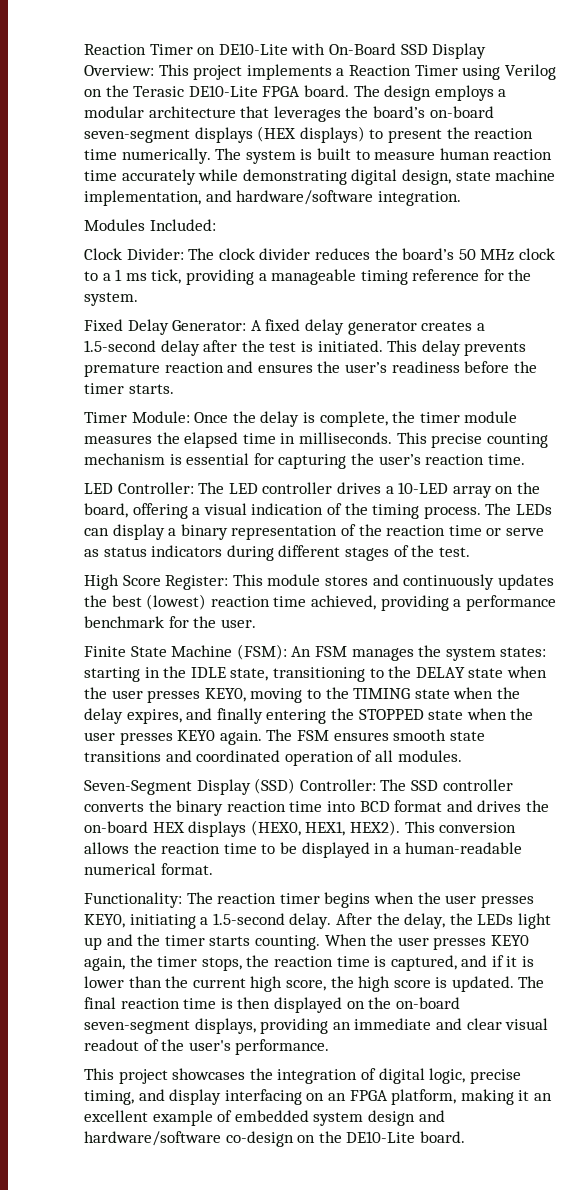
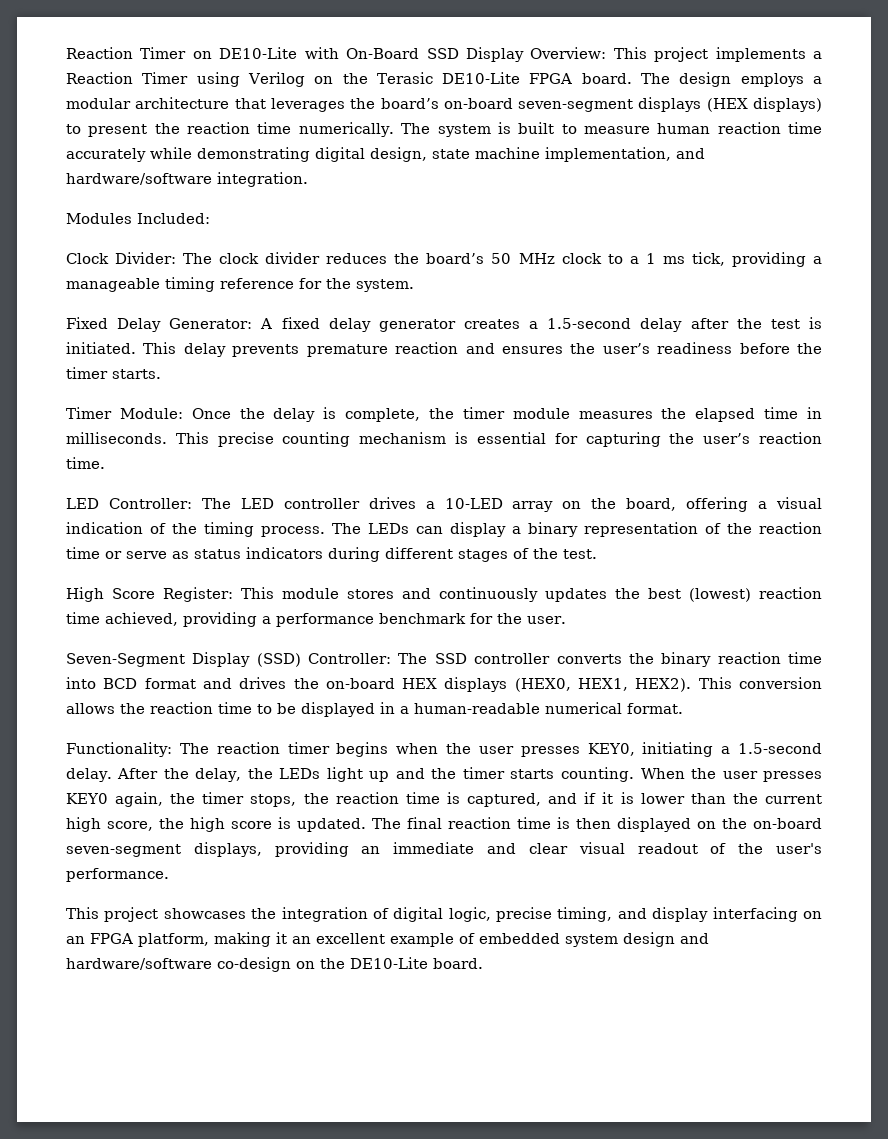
- Finite State Machine (FSM): An FSM manages the system states: starting in the IDLE state, transitioning to the DELAY state when the user presses KEY0, moving to the TIMING state when the delay expires, and finally entering the STOPPED state when the user presses KEY0 again. The FSM ensures smooth state transitions and coordinated operation of all modules.

